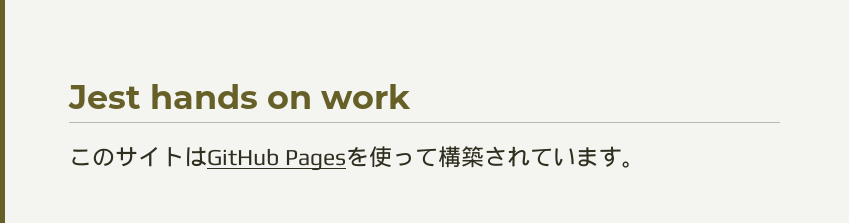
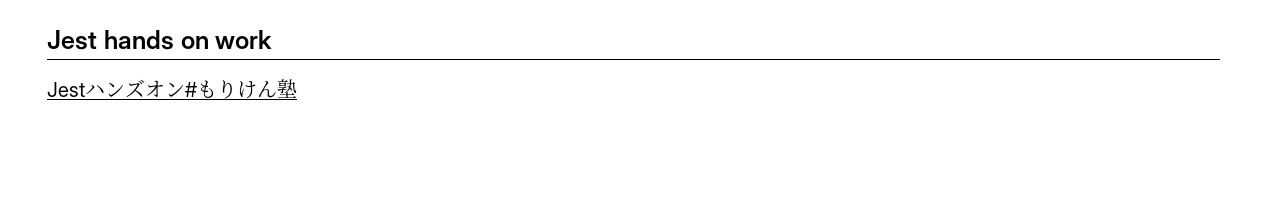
- このサイトはGitHub Pagesを使って構築されています。
+ Jestハンズオン#もりけん塾

